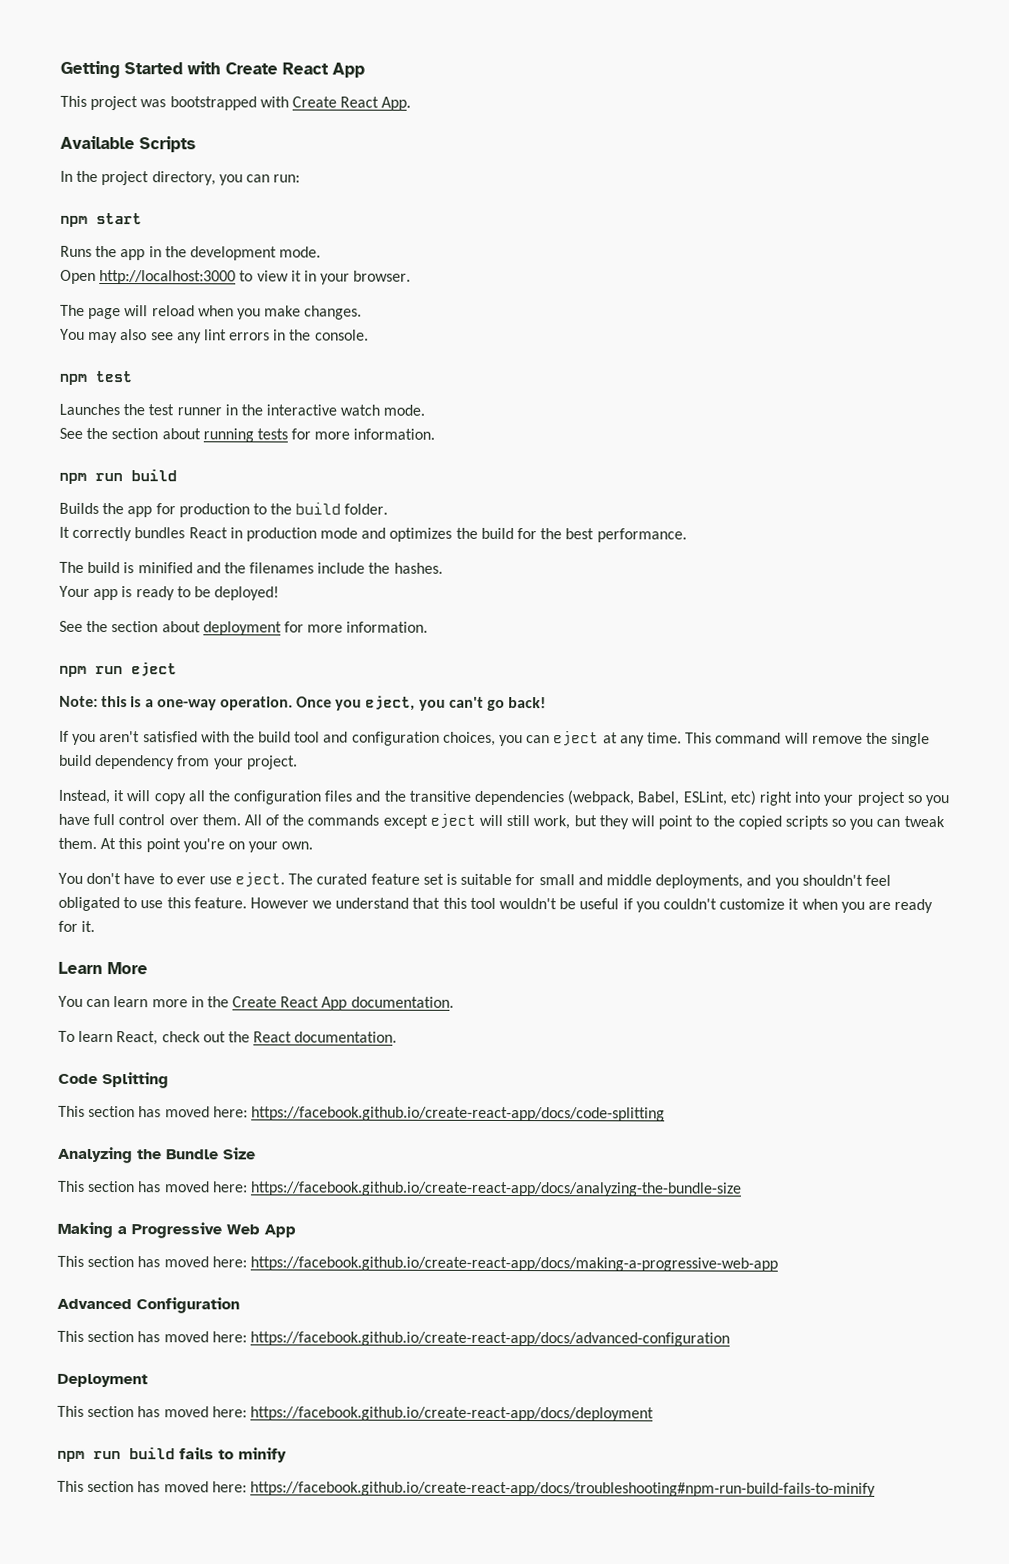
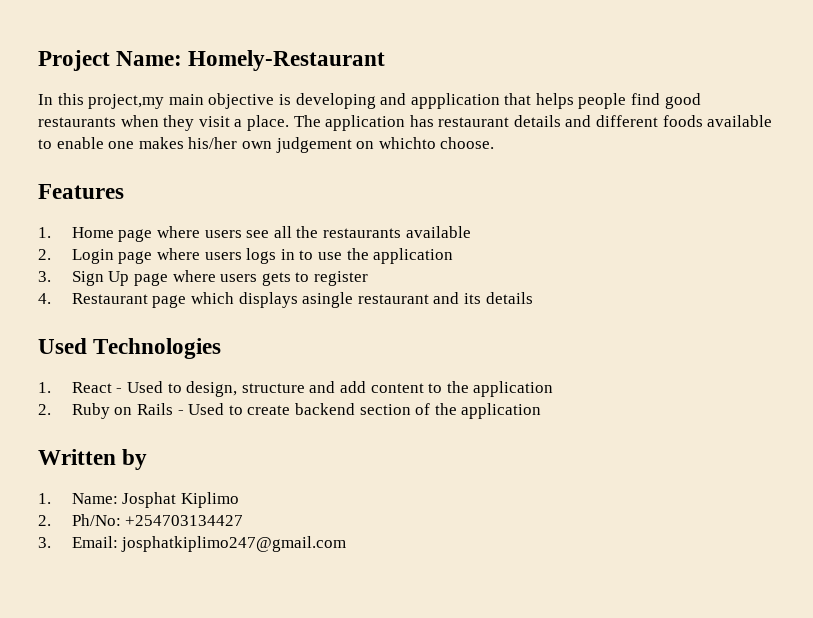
- Getting Started with Create React App
- This project was bootstrapped with Create React App.
- Available Scripts
- In the project directory, you can run:
- npm start
- Runs the app in the development mode.
- Open http://localhost:3000 to view it in your browser.
- The page will reload when you make changes.
- You may also see any lint errors in the console.
- npm test
- Launches the test runner in the interactive watch mode.
- See the section about running tests for more information.
- npm run build
- Builds the app for production to the build folder.
- It correctly bundles React in production mode and optimizes the build for the best performance.
- The build is minified and the filenames include the hashes.
- Your app is ready to be deployed!
- See the section about deployment for more information.
- npm run eject
- Note: this is a one-way operation. Once you eject, you can't go back!
- If you aren't satisfied with the build tool and configuration choices, you can eject at any time. This command will remove the single build dependency from your project.
- Instead, it will copy all the configuration files and the transitive dependencies (webpack, Babel, ESLint, etc) right into your project so you have full control over them. All of the commands except eject will still work, but they will point to the copied scripts so you can tweak them. At this point you're on your own.
- You don't have to ever use eject. The curated feature set is suitable for small and middle deployments, and you shouldn't feel obligated to use this feature. However we understand that this tool wouldn't be useful if you couldn't customize it when you are ready for it.
- Learn More
- You can learn more in the Create React App documentation.
- To learn React, check out the React documentation.
- Code Splitting
- This section has moved here: https://facebook.github.io/create-react-app/docs/code-splitting
- Analyzing the Bundle Size
- This section has moved here: https://facebook.github.io/create-react-app/docs/analyzing-the-bundle-size
- Making a Progressive Web App
- This section has moved here: https://facebook.github.io/create-react-app/docs/making-a-progressive-web-app
- Advanced Configuration
- This section has moved here: https://facebook.github.io/create-react-app/docs/advanced-configuration
- Deployment
- This section has moved here: https://facebook.github.io/create-react-app/docs/deployment
- npm run build fails to minify
- This section has moved here: https://facebook.github.io/create-react-app/docs/troubleshooting#npm-run-build-fails-to-minify
+ Project Name: Homely-Restaurant
+ In this project,my main objective is developing and appplication that helps people find good restaurants when they visit a place. The application has restaurant details and different foods available to enable one makes his/her own judgement on whichto choose.
+ Features
+ 1. Home page where users see all the restaurants available
+ 2. Login page where users logs in to use the application
+ 3. Sign Up page where users gets to register
+ 4. Restaurant page which displays asingle restaurant and its details
+ Used Technologies
+ 1. React - Used to design, structure and add content to the application
+ 2. Ruby on Rails - Used to create backend section of the application
+ Written by
+ 1. Name: Josphat Kiplimo
+ 2. Ph/No: +254703134427
+ 3. Email: josphatkiplimo247@gmail.com

